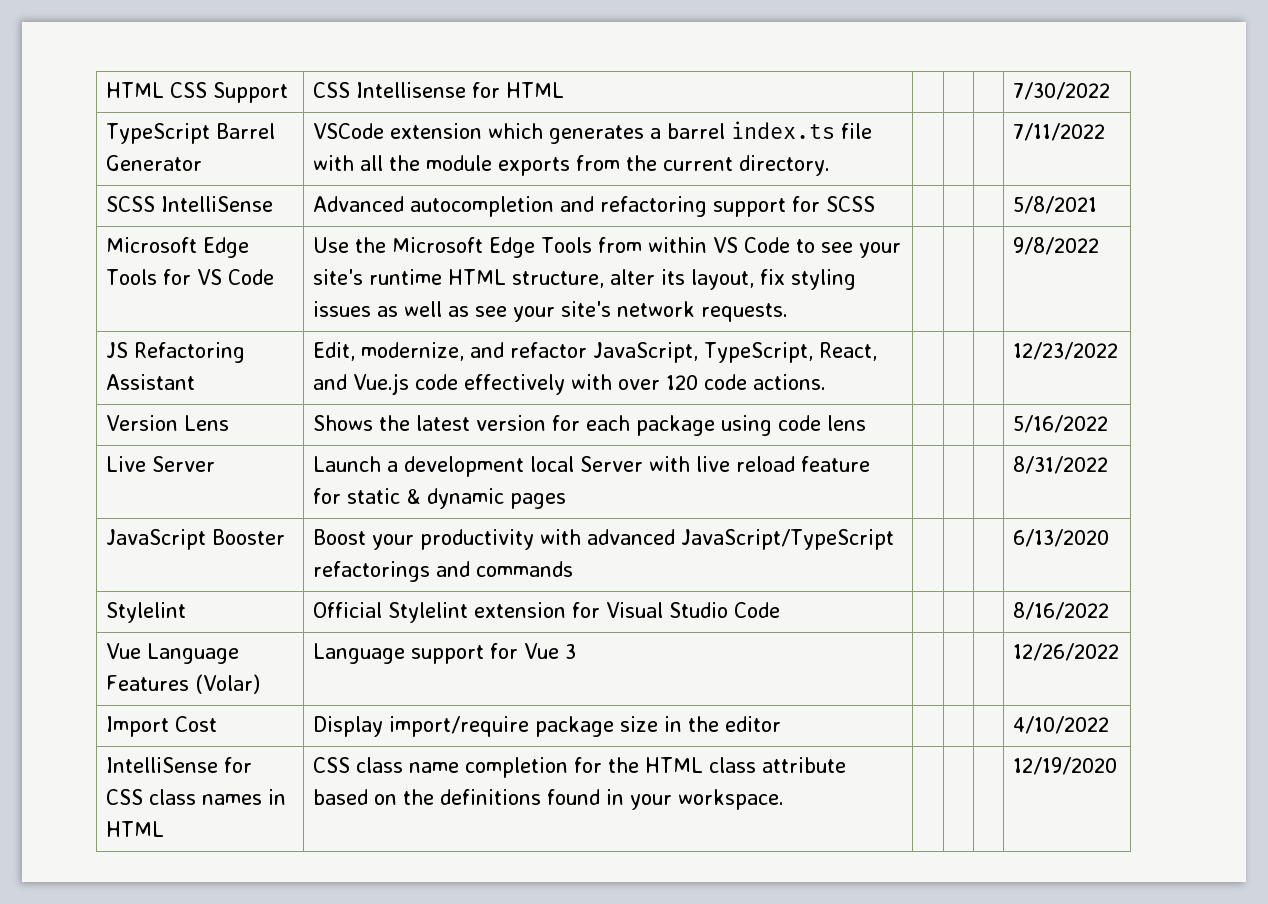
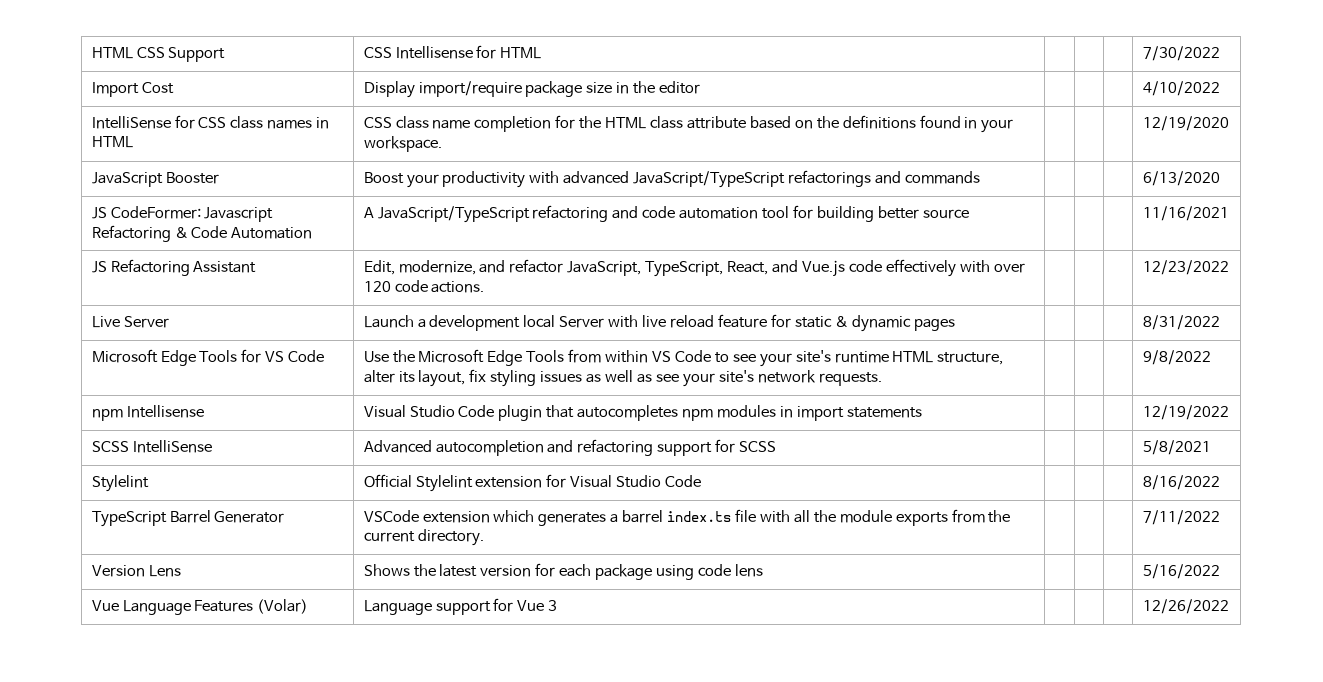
- TypeScript Barrel Generator | VSCode extension which generates a barrel index.ts file with all the module exports from the current directory. | | | | 7/11/2022
- SCSS IntelliSense | Advanced autocompletion and refactoring support for SCSS | | | | 5/8/2021
- Microsoft Edge Tools for VS Code | Use the Microsoft Edge Tools from within VS Code to see your site's runtime HTML structure, alter its layout, fix styling issues as well as see your site's network requests. | | | | 9/8/2022
- JS Refactoring Assistant | Edit, modernize, and refactor JavaScript, TypeScript, React, and Vue.js code effectively with over 120 code actions. | | | | 12/23/2022
- Version Lens | Shows the latest version for each package using code lens | | | | 5/16/2022
- Live Server | Launch a development local Server with live reload feature for static & dynamic pages | | | | 8/31/2022
- JavaScript Booster | Boost your productivity with advanced JavaScript/TypeScript refactorings and commands | | | | 6/13/2020
- Stylelint | Official Stylelint extension for Visual Studio Code | | | | 8/16/2022
- Vue Language Features (Volar) | Language support for Vue 3 | | | | 12/26/2022
+ JavaScript Booster | Boost your productivity with advanced JavaScript/TypeScript refactorings and commands | | | | 6/13/2020
+ JS CodeFormer: Javascript Refactoring & Code Automation | A JavaScript/TypeScript refactoring and code automation tool for building better source | | | | 11/16/2021
+ JS Refactoring Assistant | Edit, modernize, and refactor JavaScript, TypeScript, React, and Vue.js code effectively with over 120 code actions. | | | | 12/23/2022
+ Live Server | Launch a development local Server with live reload feature for static & dynamic pages | | | | 8/31/2022
+ Microsoft Edge Tools for VS Code | Use the Microsoft Edge Tools from within VS Code to see your site's runtime HTML structure, alter its layout, fix styling issues as well as see your site's network requests. | | | | 9/8/2022
+ npm Intellisense | Visual Studio Code plugin that autocompletes npm modules in import statements | | | | 12/19/2022
+ SCSS IntelliSense | Advanced autocompletion and refactoring support for SCSS | | | | 5/8/2021
+ Stylelint | Official Stylelint extension for Visual Studio Code | | | | 8/16/2022
+ TypeScript Barrel Generator | VSCode extension which generates a barrel index.ts file with all the module exports from the current directory. | | | | 7/11/2022
+ Version Lens | Shows the latest version for each package using code lens | | | | 5/16/2022
+ Vue Language Features (Volar) | Language support for Vue 3 | | | | 12/26/2022

